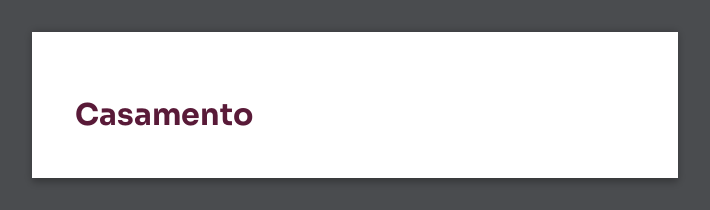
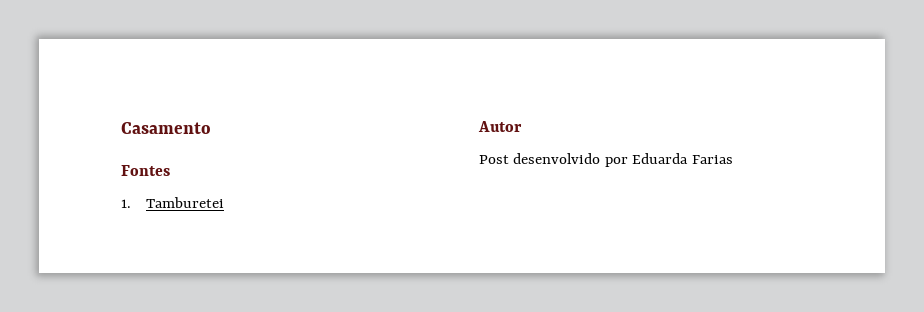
+ Fontes
+ 1. Tamburetei
+ Autor
+ Post desenvolvido por Eduarda Farias

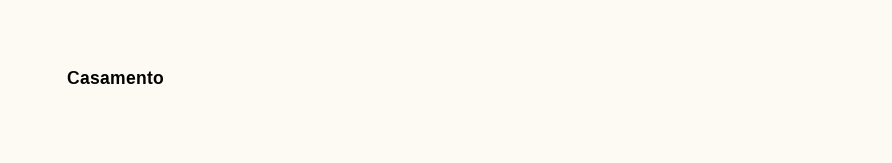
- Fontes
- 1. Tamburetei
- Autor
- Post desenvolvido por Eduarda Farias

